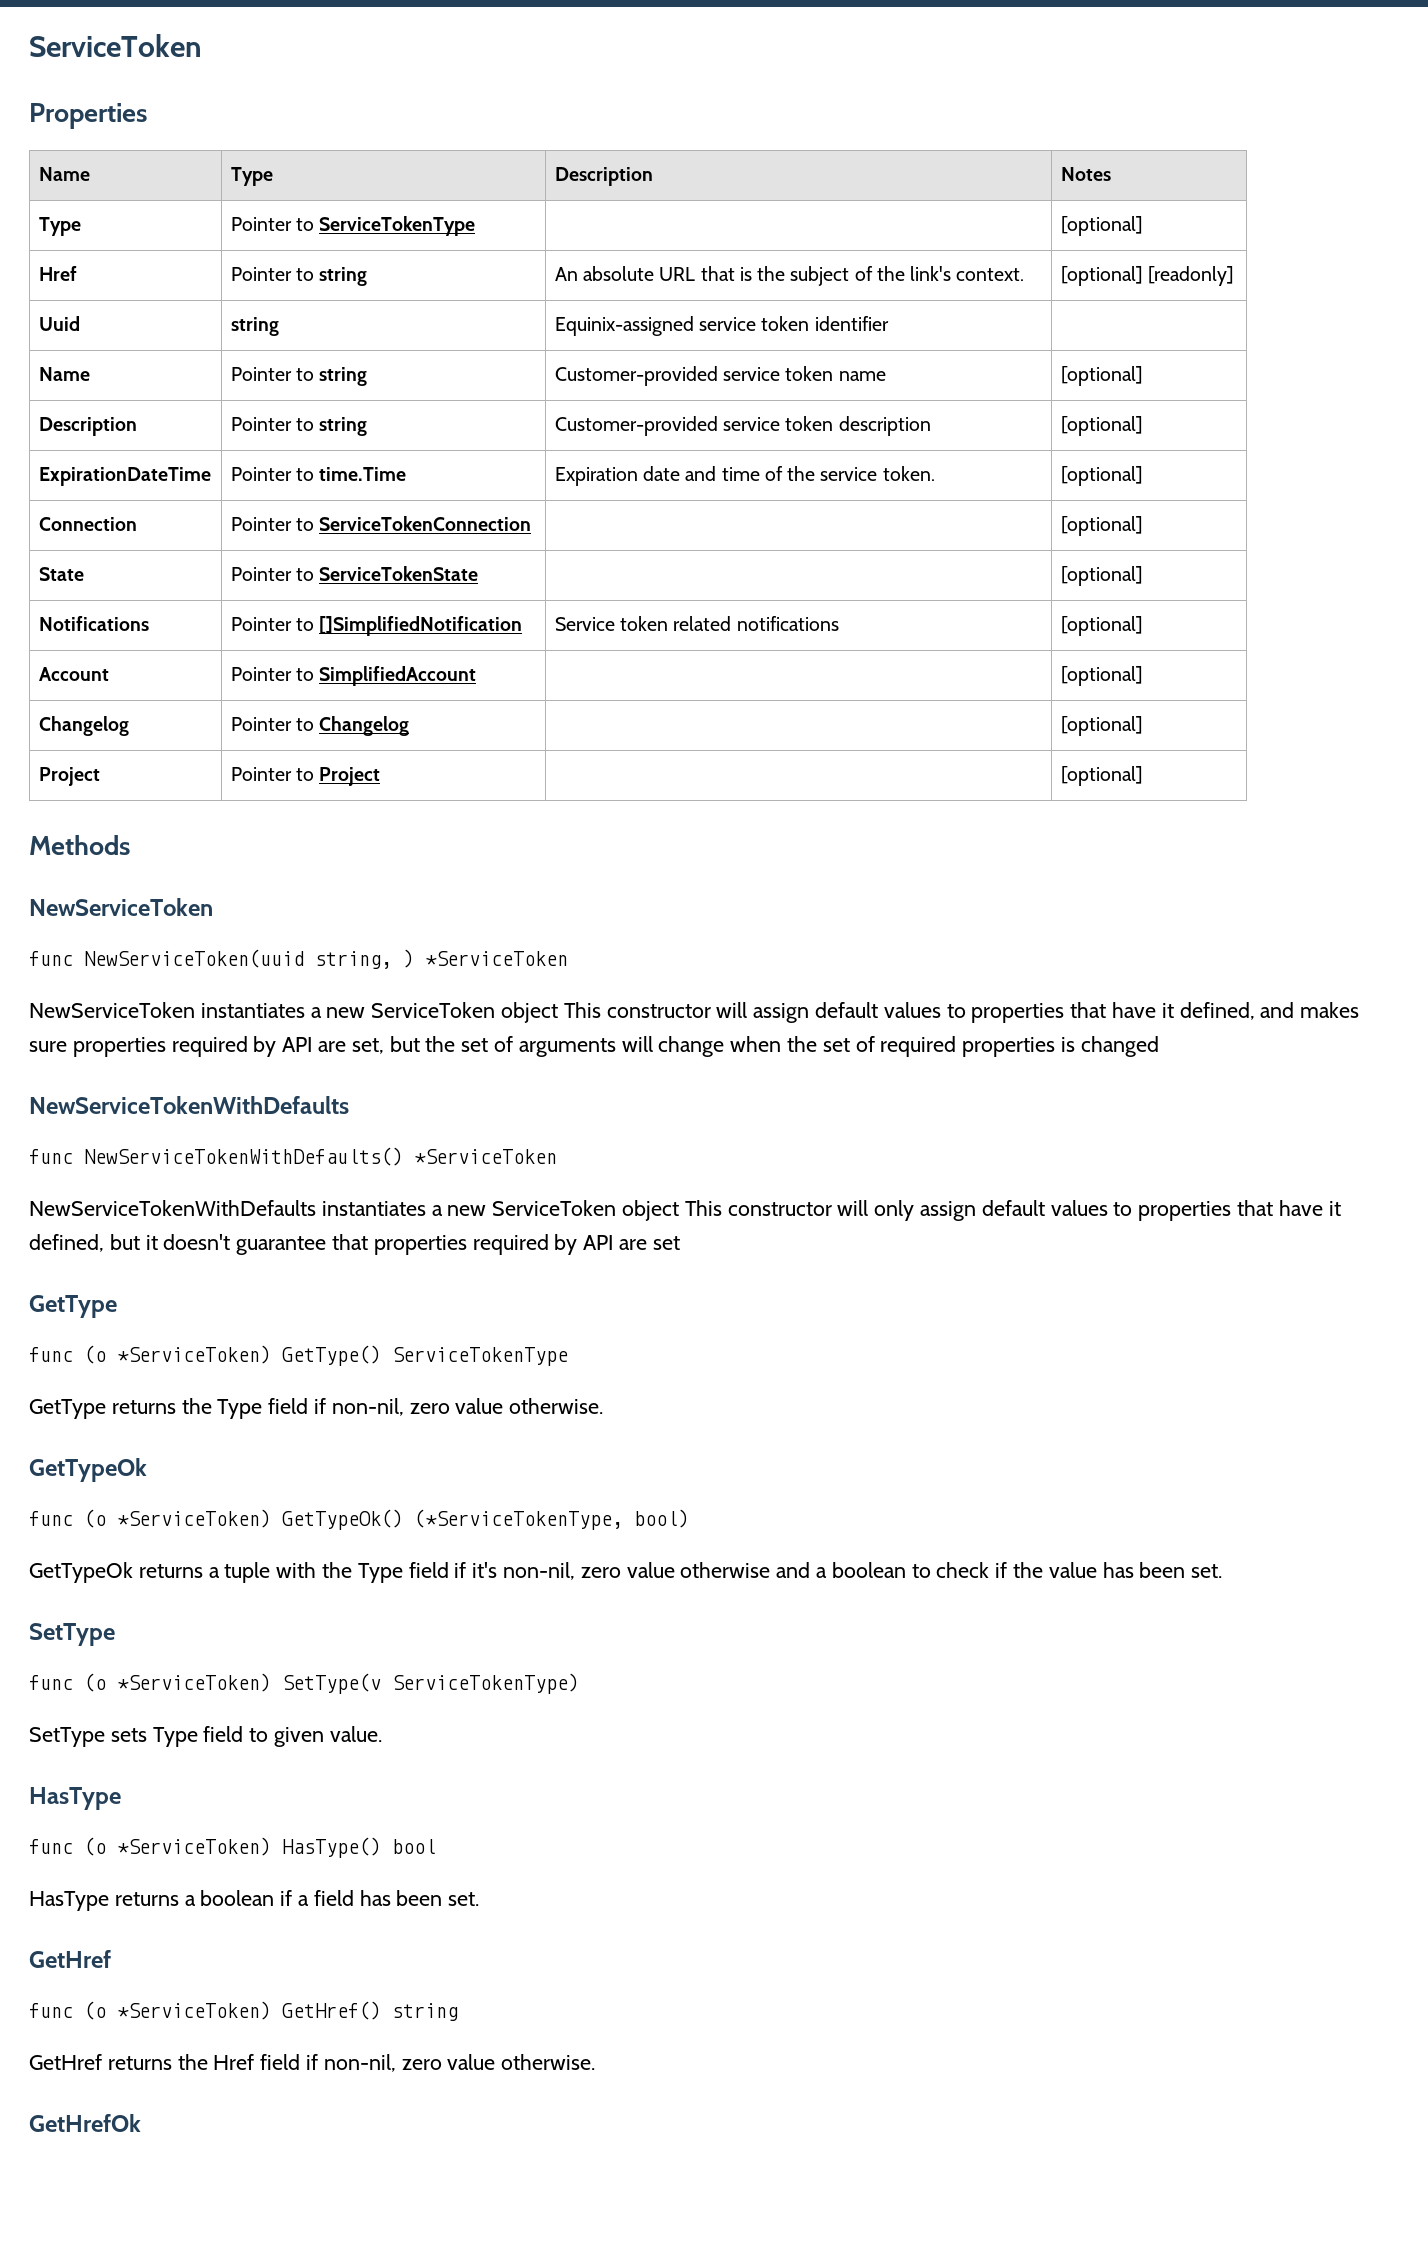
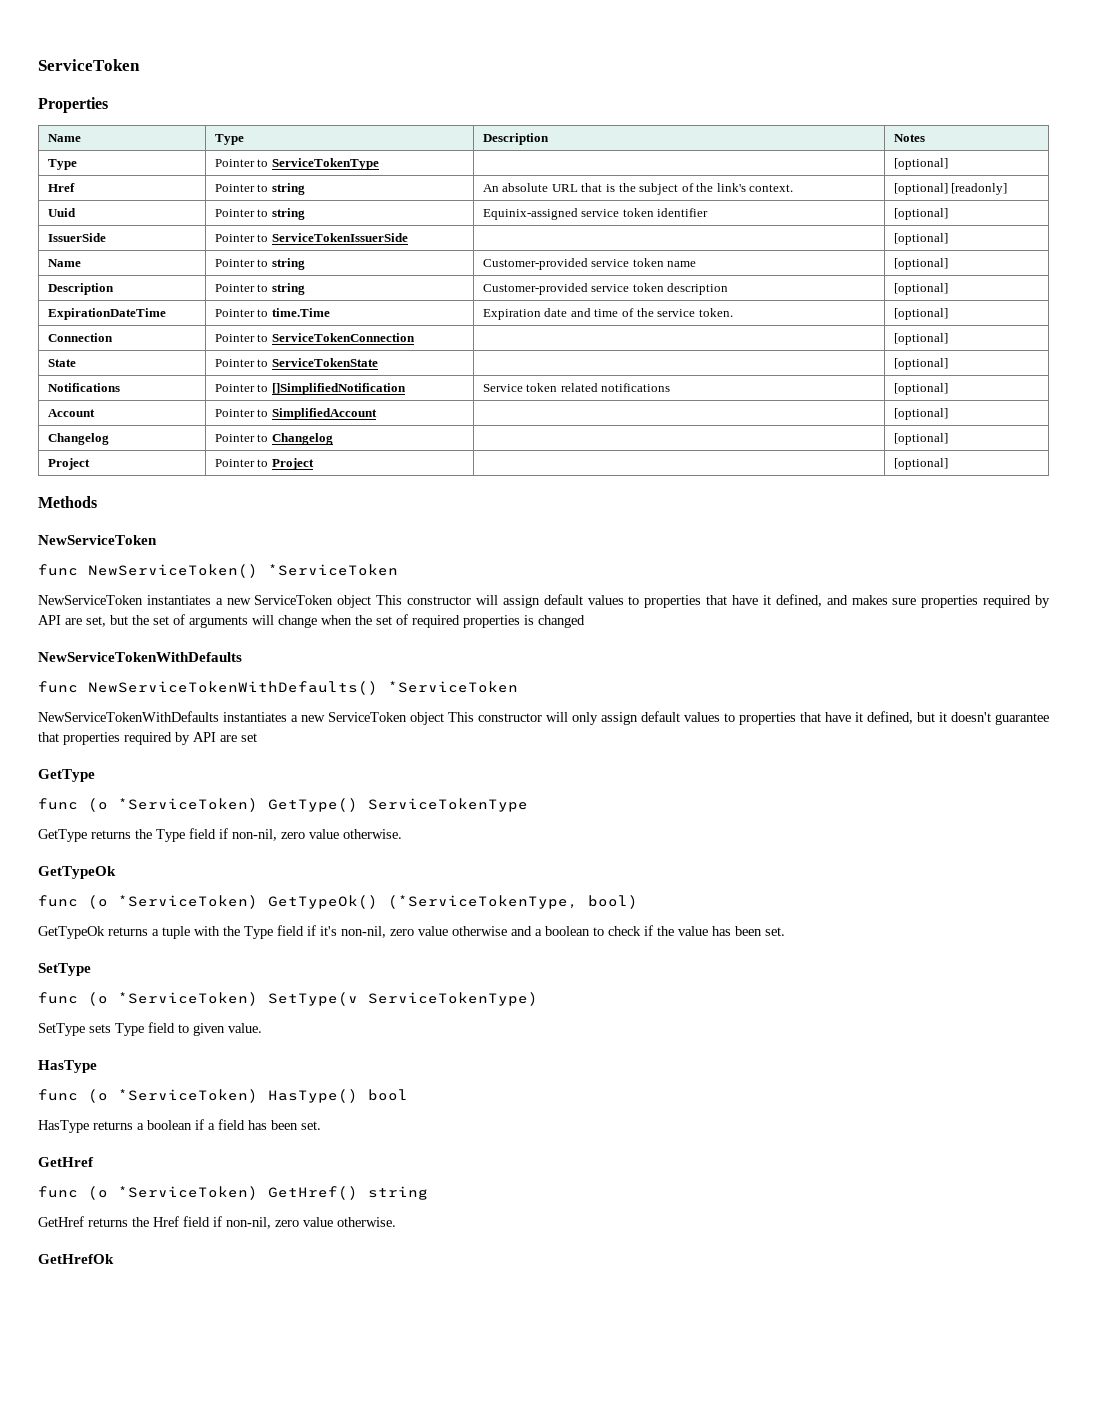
- Uuid | string | Equinix-assigned service token identifier |
+ Uuid | Pointer to string | Equinix-assigned service token identifier | [optional]
+ IssuerSide | Pointer to ServiceTokenIssuerSide | | [optional]
- func NewServiceToken(uuid string, ) *ServiceToken
+ func NewServiceToken() *ServiceToken

